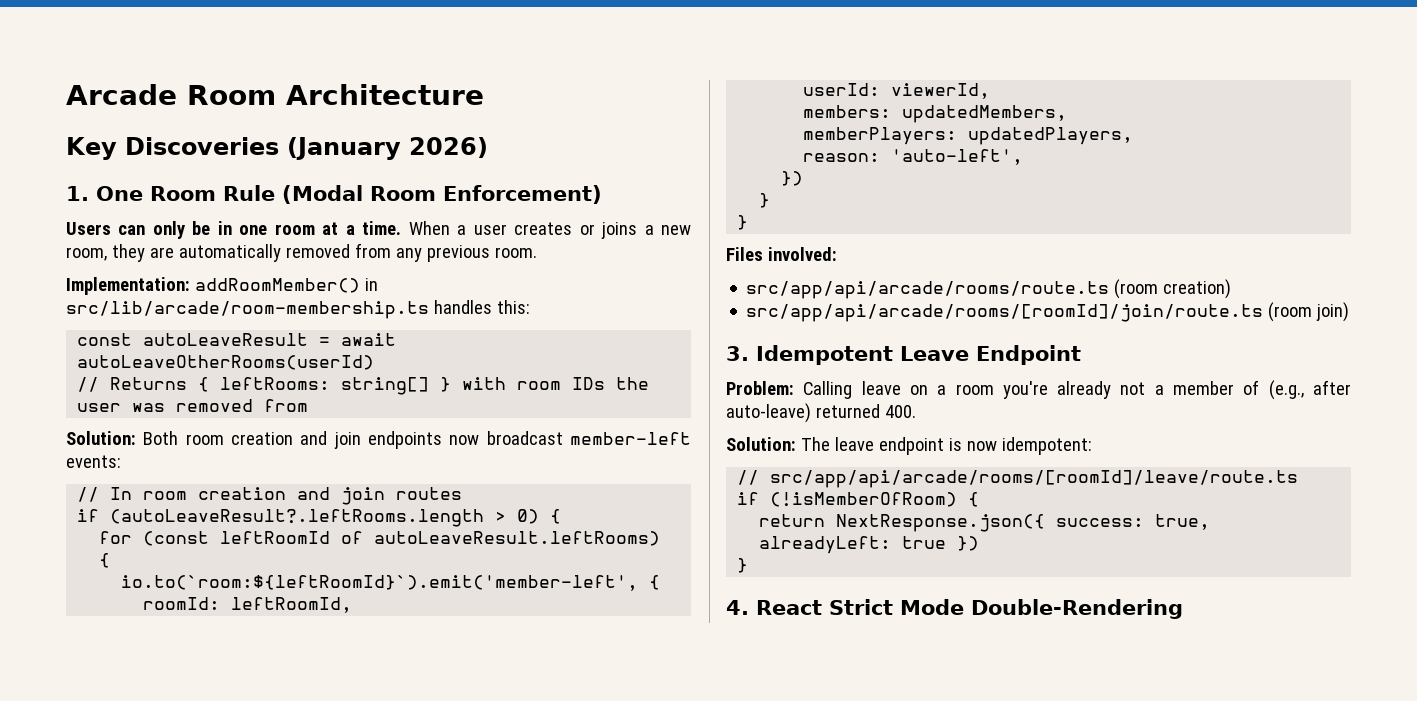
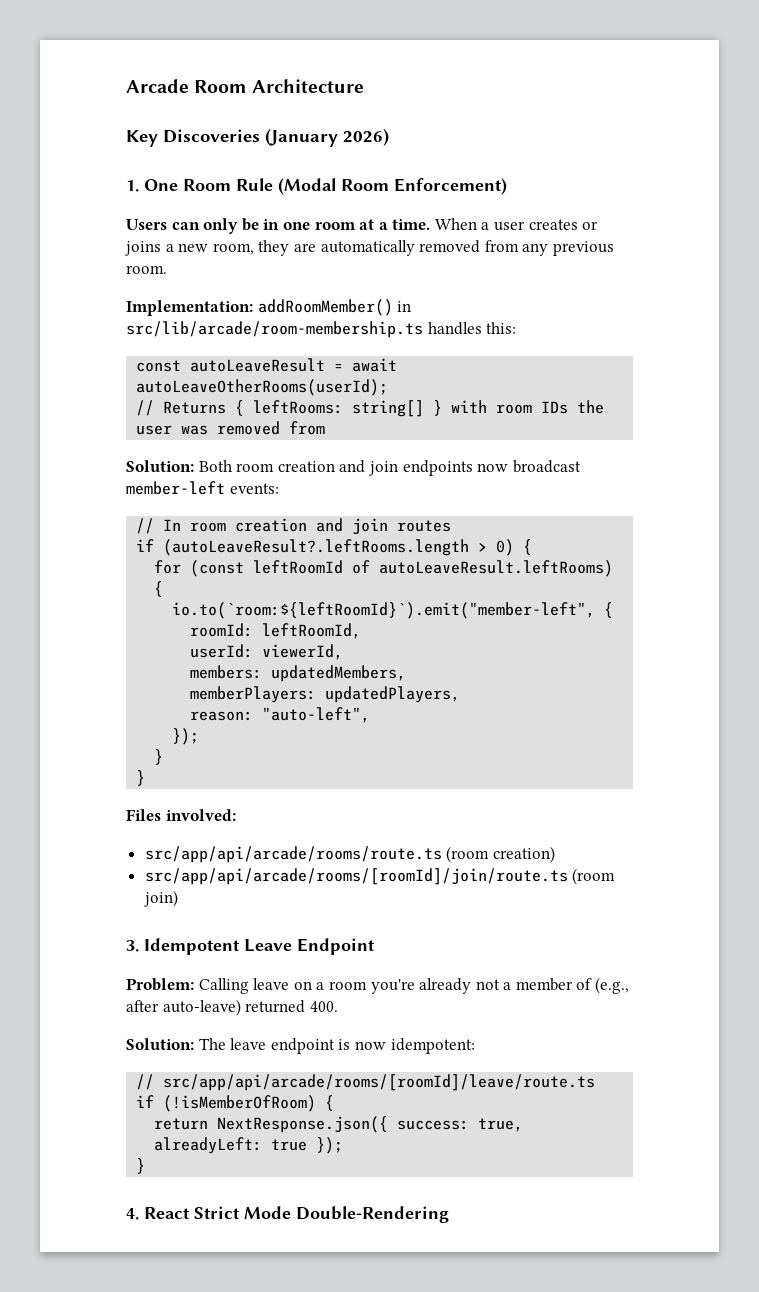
- const autoLeaveResult = await autoLeaveOtherRooms(userId)
+ const autoLeaveResult = await autoLeaveOtherRooms(userId);
- io.to(`room:${leftRoomId}`).emit('member-left', {
+ io.to(`room:${leftRoomId}`).emit("member-left", {
- reason: 'auto-left',
- })
+ reason: "auto-left",
+ });
- return NextResponse.json({ success: true, alreadyLeft: true })
+ return NextResponse.json({ success: true, alreadyLeft: true });

